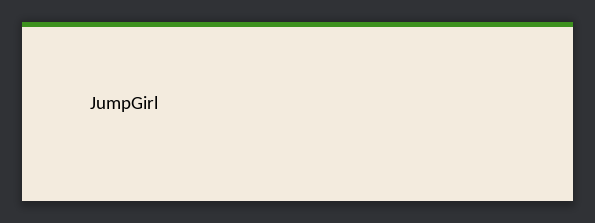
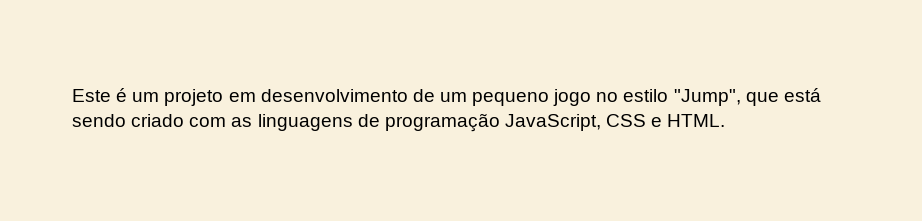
- JumpGirl
+ Este é um projeto em desenvolvimento de um pequeno jogo no estilo "Jump", que está sendo criado com as linguagens de programação JavaScript, CSS e HTML.

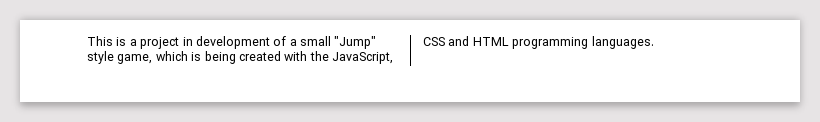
- Este é um projeto em desenvolvimento de um pequeno jogo no estilo "Jump", que está sendo criado com as linguagens de programação JavaScript, CSS e HTML.
+ This is a project in development of a small "Jump" style game, which is being created with the JavaScript, CSS and HTML programming languages.

